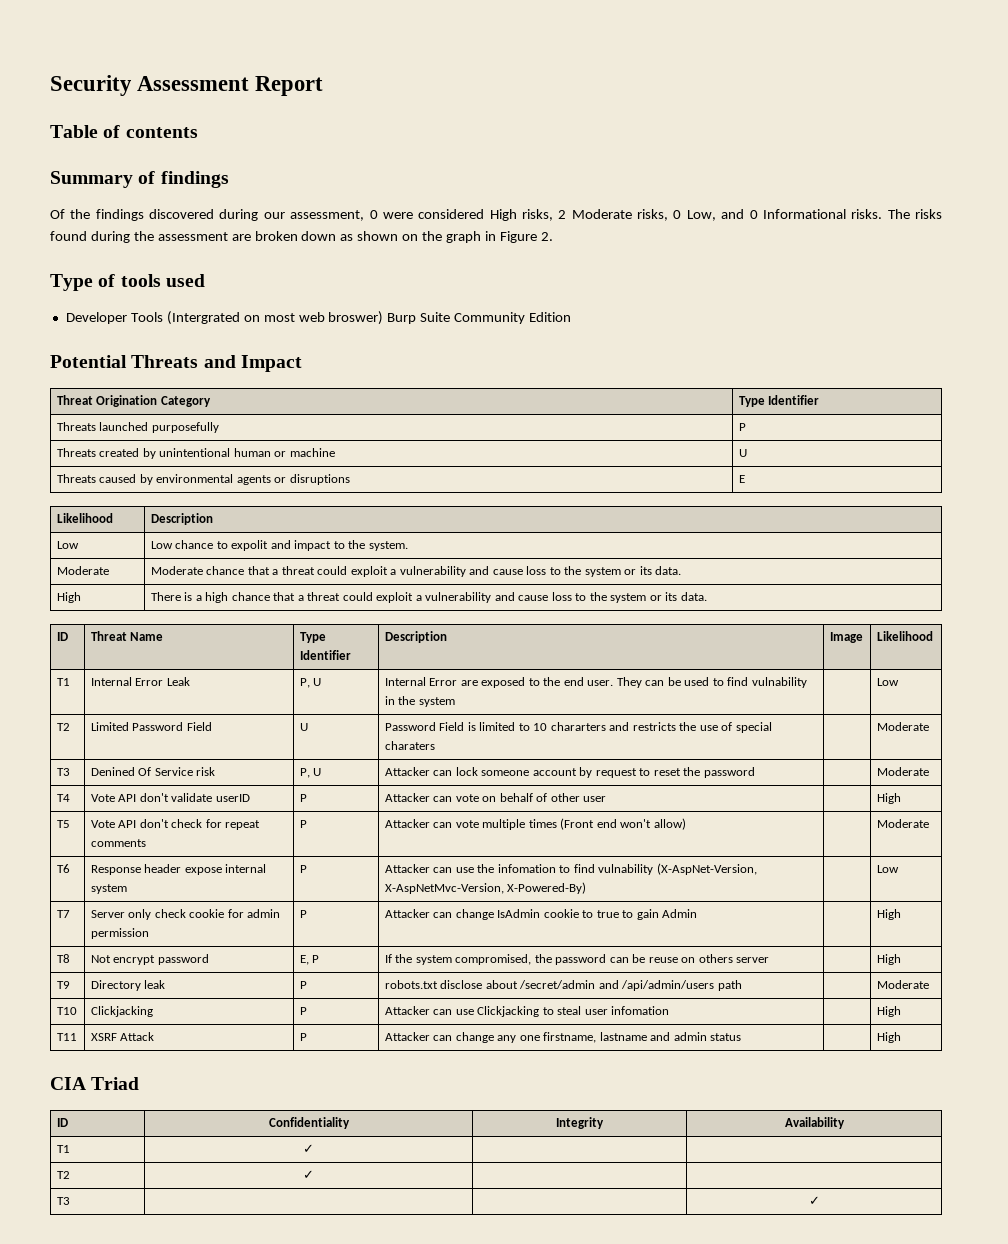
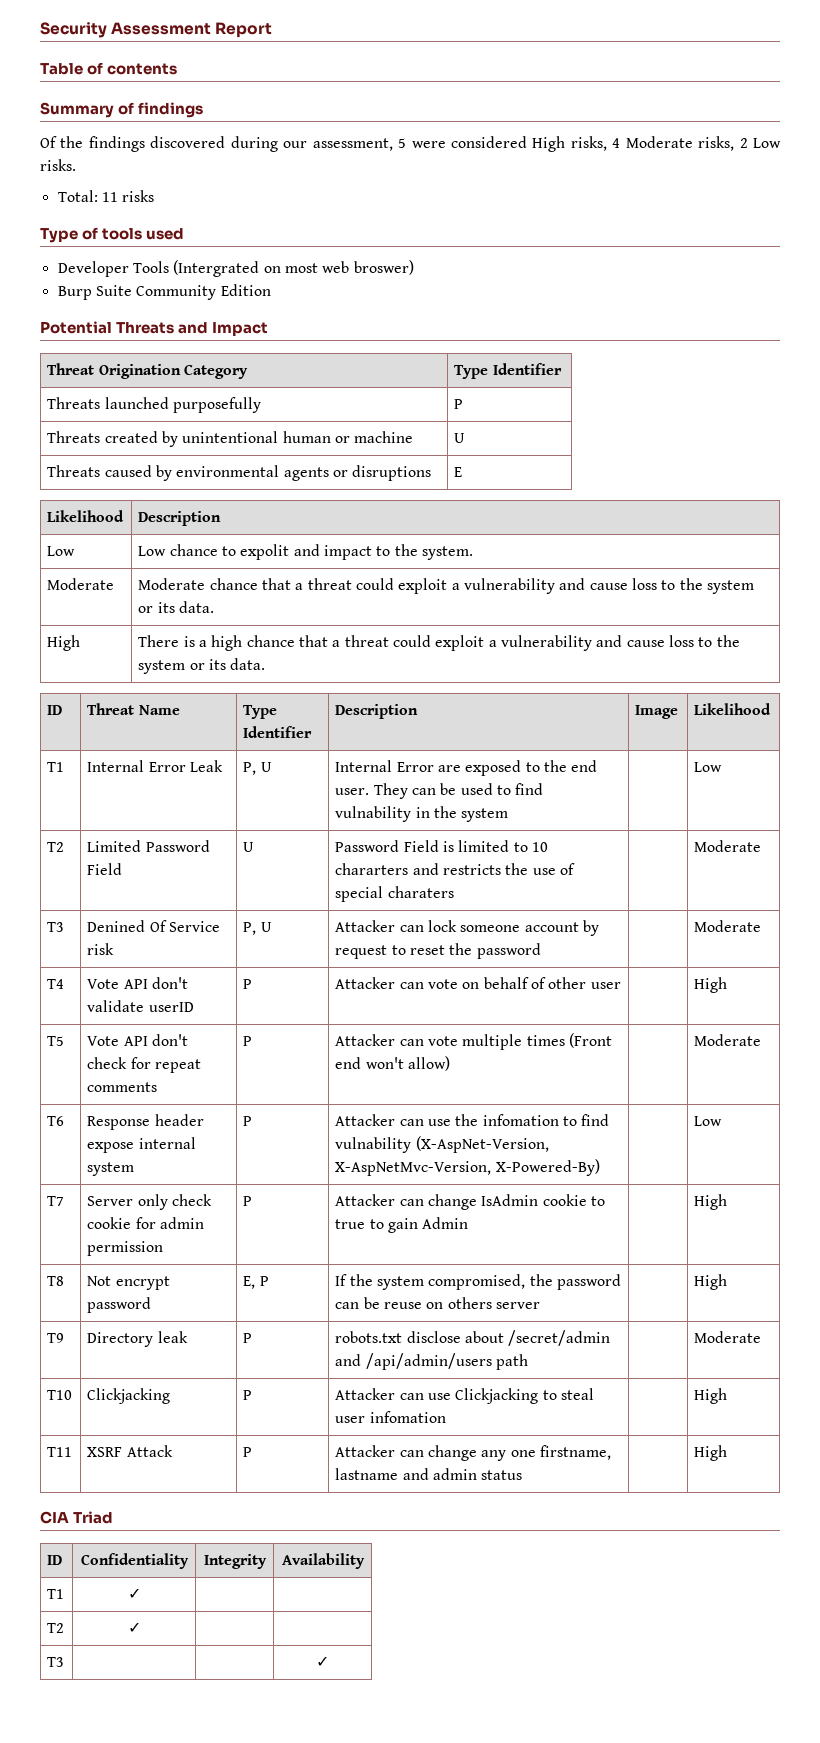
- Of the findings discovered during our assessment, 0 were considered High risks, 2 Moderate risks, 0 Low, and 0 Informational risks. The risks found during the assessment are broken down as shown on the graph in Figure 2.
+ Of the findings discovered during our assessment, 5 were considered High risks, 4 Moderate risks, 2 Low risks.
+ Total: 11 risks
- Developer Tools (Intergrated on most web broswer) Burp Suite Community Edition
+ Developer Tools (Intergrated on most web broswer)
+ Burp Suite Community Edition

